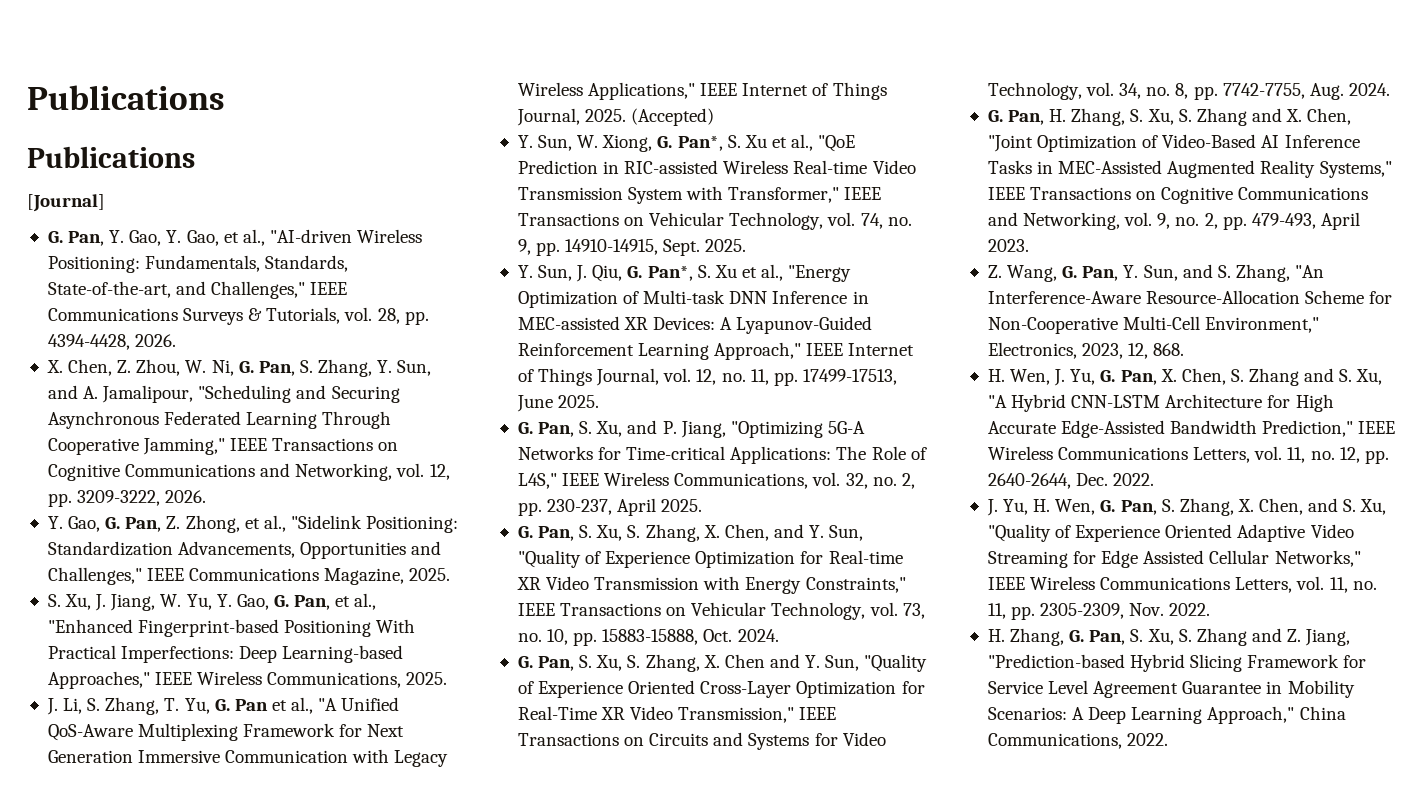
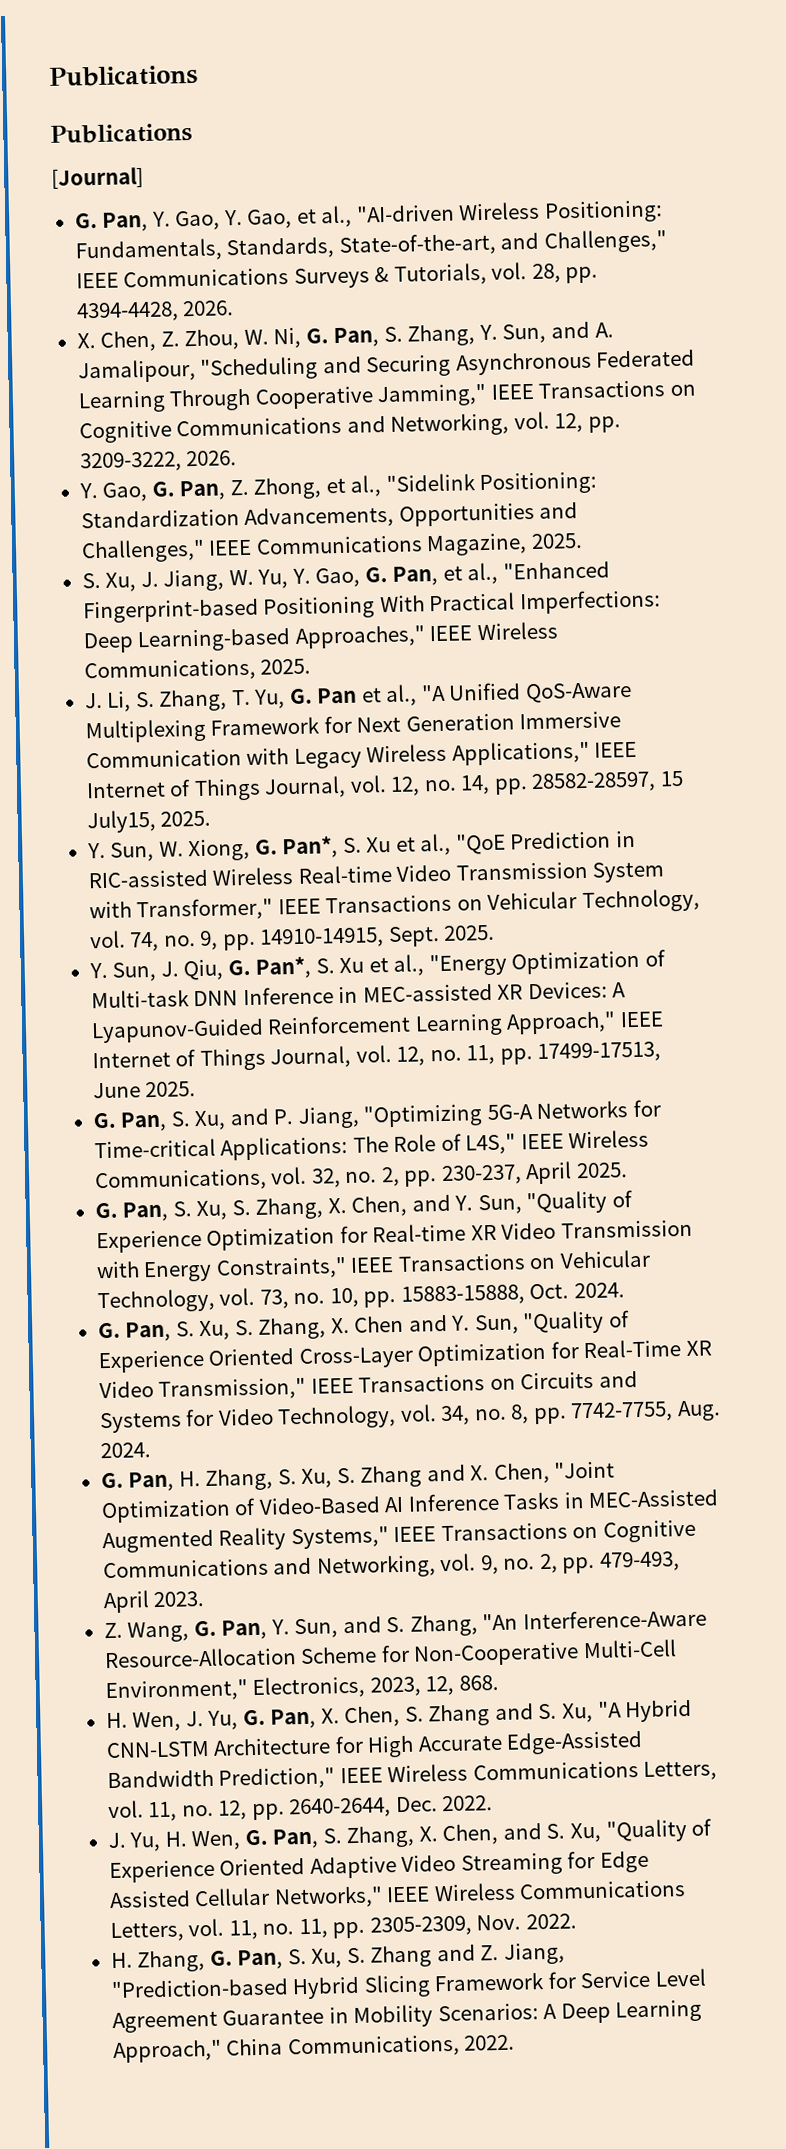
- J. Li, S. Zhang, T. Yu, G. Pan et al., "A Unified QoS-Aware Multiplexing Framework for Next Generation Immersive Communication with Legacy Wireless Applications," IEEE Internet of Things Journal, 2025. (Accepted)
+ J. Li, S. Zhang, T. Yu, G. Pan et al., "A Unified QoS-Aware Multiplexing Framework for Next Generation Immersive Communication with Legacy Wireless Applications," IEEE Internet of Things Journal, vol. 12, no. 14, pp. 28582-28597, 15 July15, 2025.

